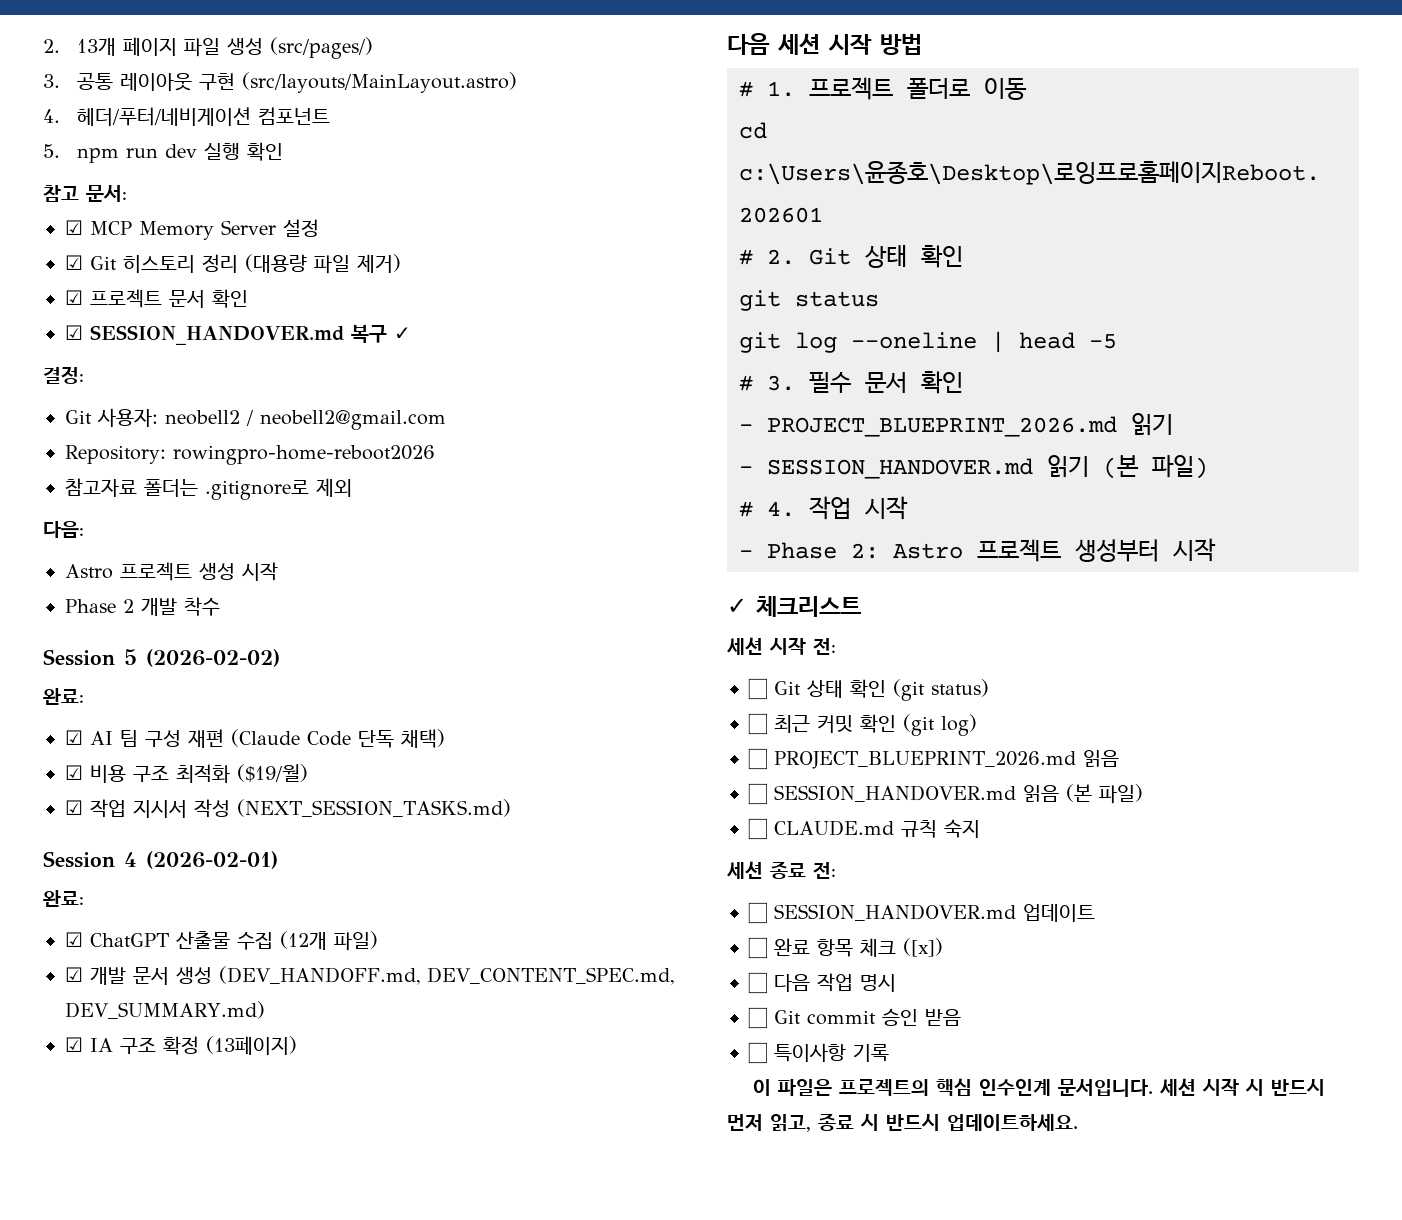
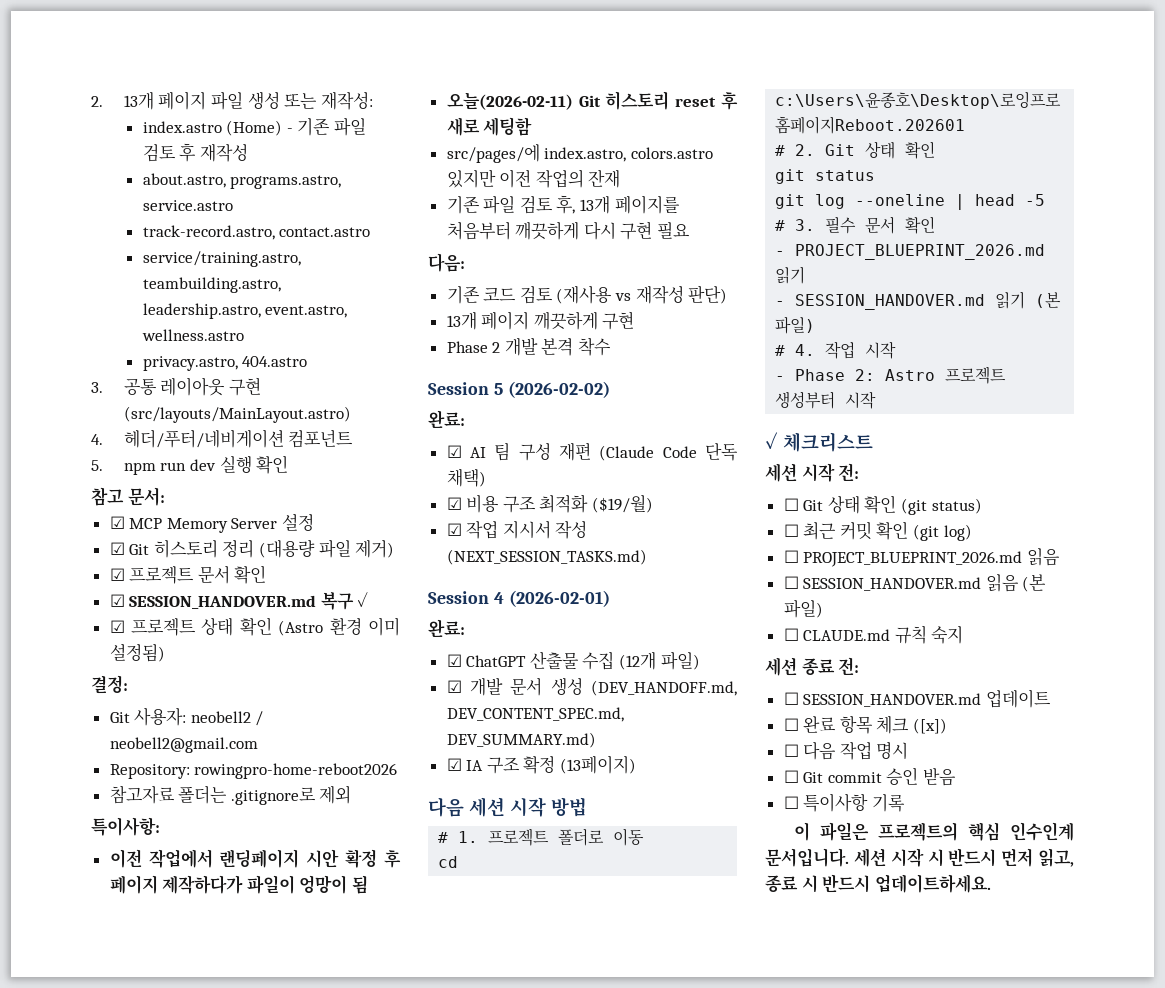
- 2. 13개 페이지 파일 생성 (src/pages/)
+ 2. 13개 페이지 파일 생성 또는 재작성:
+ index.astro (Home) - 기존 파일 검토 후 재작성
+ about.astro, programs.astro, service.astro
+ track-record.astro, contact.astro
+ service/training.astro, teambuilding.astro, leadership.astro, event.astro, wellness.astro
+ privacy.astro, 404.astro
+ ☑ 프로젝트 상태 확인 (Astro 환경 이미 설정됨)
+ 특이사항:
+ 이전 작업에서 랜딩페이지 시안 확정 후 페이지 제작하다가 파일이 엉망이 됨
+ 오늘(2026-02-11) Git 히스토리 reset 후 새로 세팅함
+ src/pages/에 index.astro, colors.astro 있지만 이전 작업의 잔재
+ 기존 파일 검토 후, 13개 페이지를 처음부터 깨끗하게 다시 구현 필요
  다음:
- Astro 프로젝트 생성 시작
+ 기존 코드 검토 (재사용 vs 재작성 판단)
+ 13개 페이지 깨끗하게 구현
- Phase 2 개발 착수
+ Phase 2 개발 본격 착수

